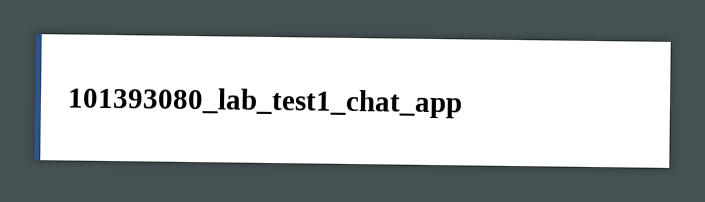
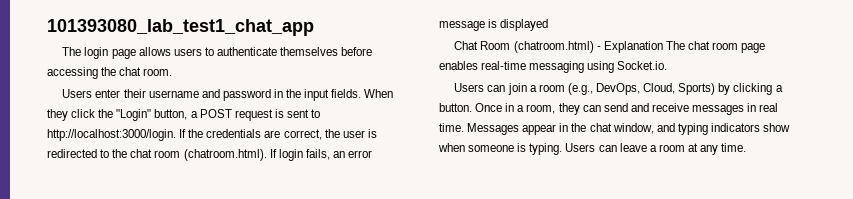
+ The login page allows users to authenticate themselves before accessing the chat room.
+ Users enter their username and password in the input fields. When they click the "Login" button, a POST request is sent to http://localhost:3000/login. If the credentials are correct, the user is redirected to the chat room (chatroom.html). If login fails, an error message is displayed
+ Chat Room (chatroom.html) - Explanation The chat room page enables real-time messaging using Socket.io.
+ Users can join a room (e.g., DevOps, Cloud, Sports) by clicking a button. Once in a room, they can send and receive messages in real time. Messages appear in the chat window, and typing indicators show when someone is typing. Users can leave a room at any time.

